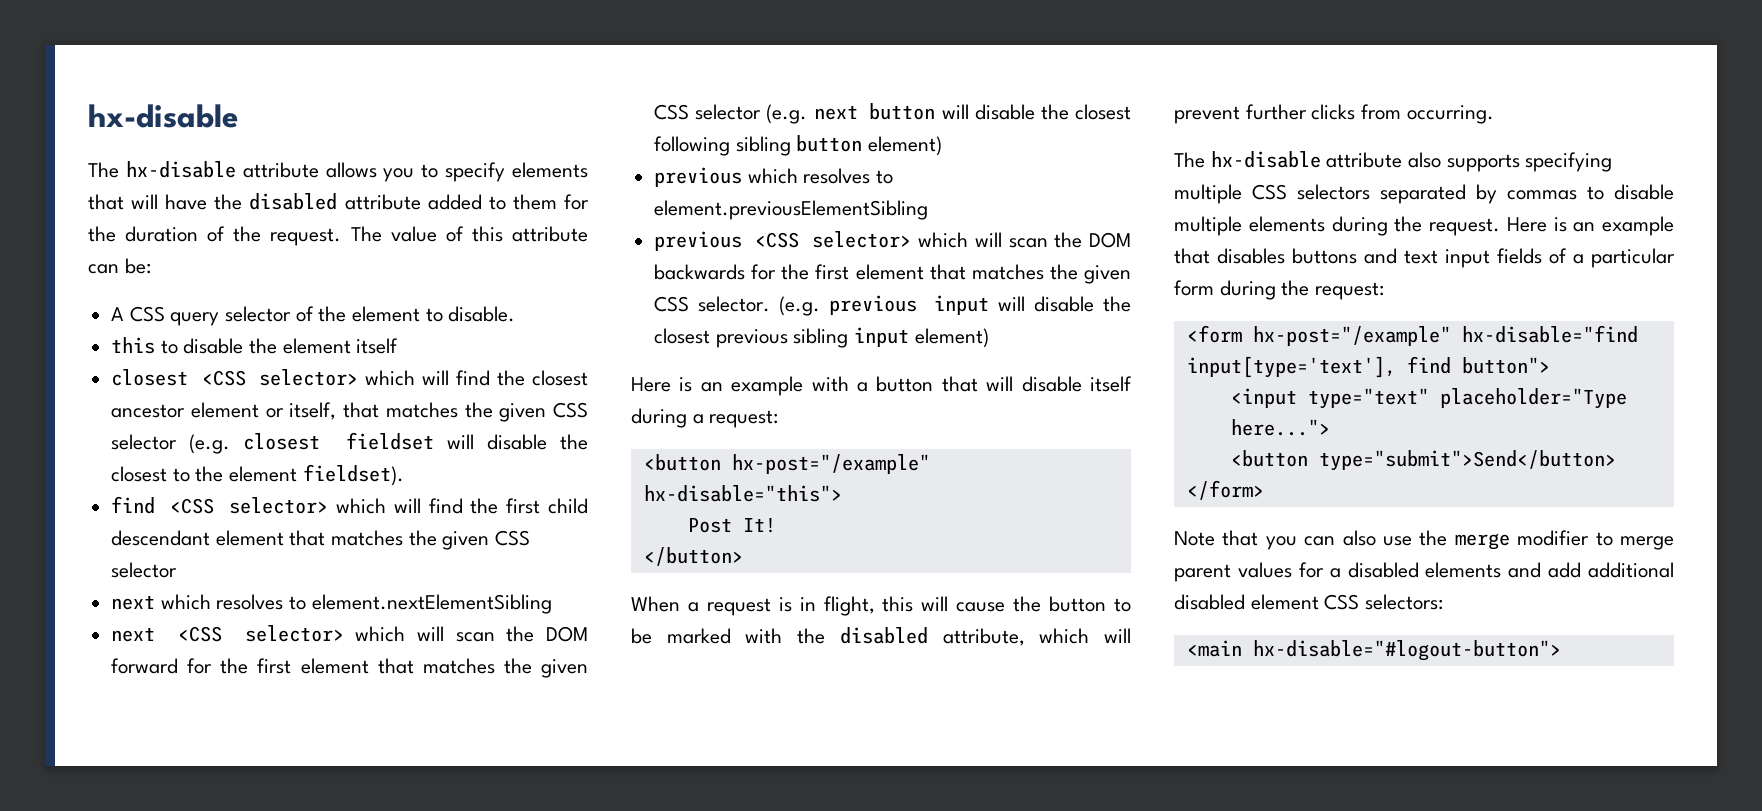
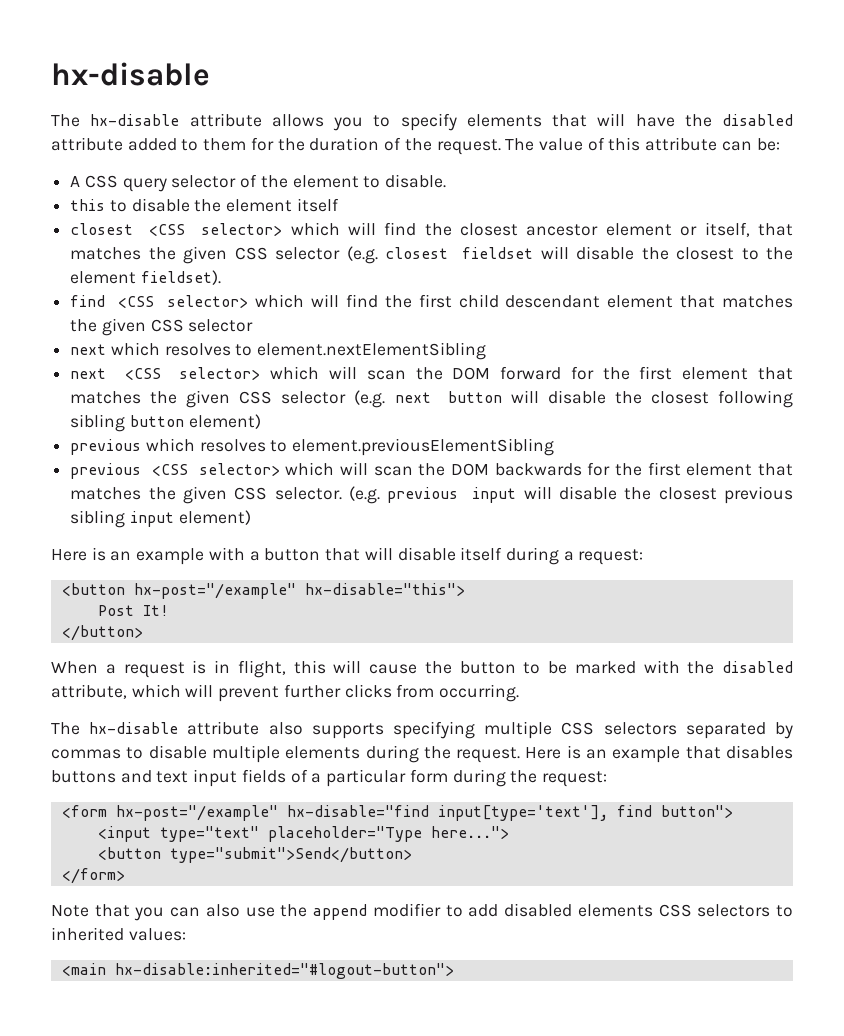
- Note that you can also use the merge modifier to merge parent values for a disabled elements and add additional disabled element CSS selectors:
+ Note that you can also use the append modifier to add disabled elements CSS selectors to inherited values:
- <main hx-disable="#logout-button">
+ <main hx-disable:inherited="#logout-button">

